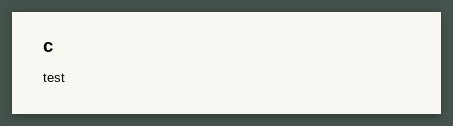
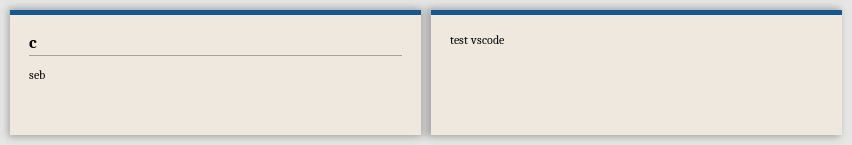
+ seb
- test
+ test vscode

